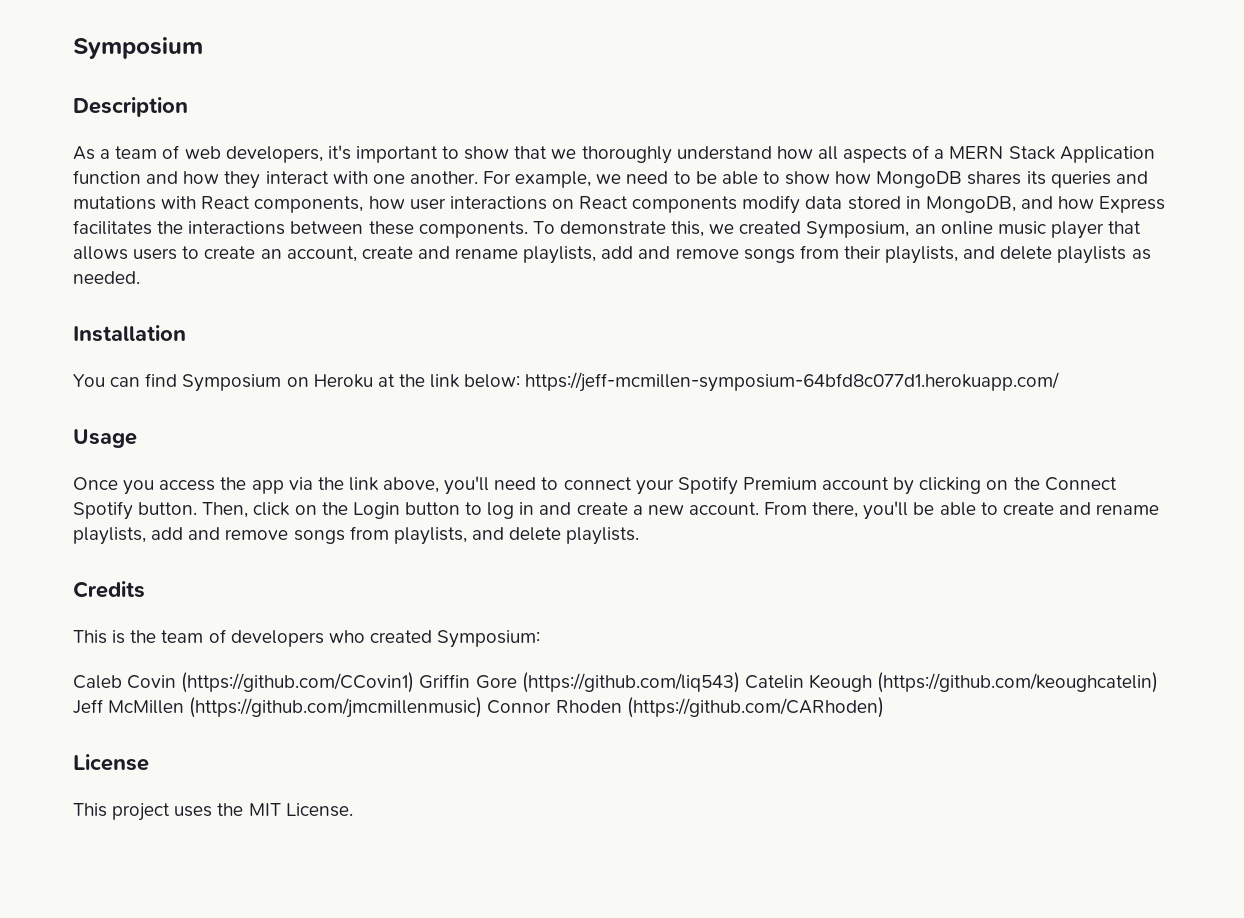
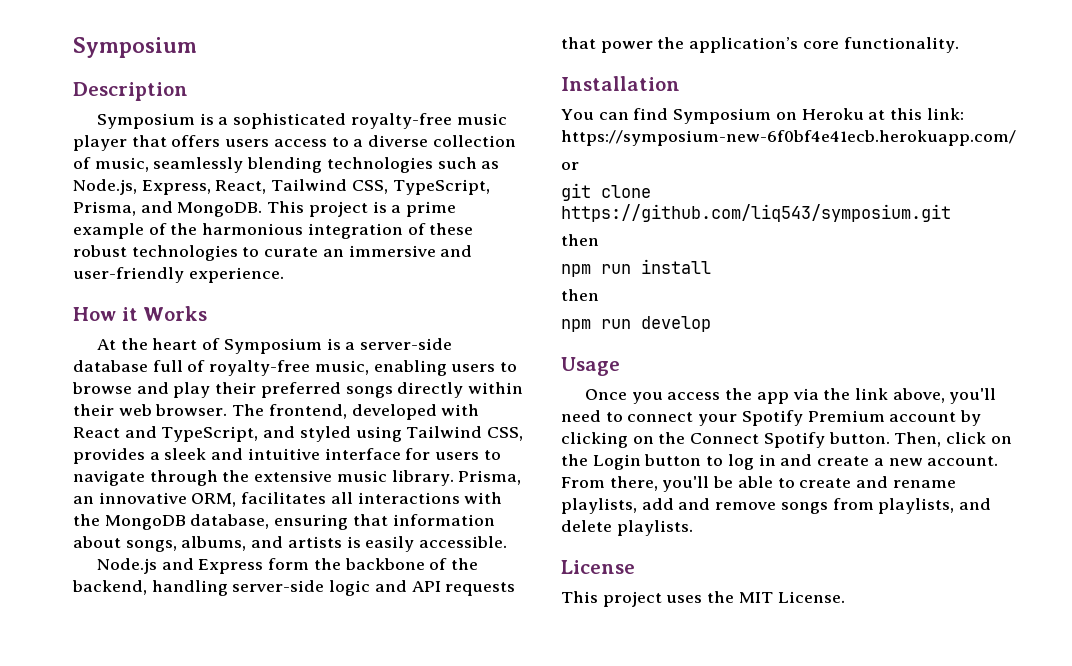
- As a team of web developers, it's important to show that we thoroughly understand how all aspects of a MERN Stack Application function and how they interact with one another. For example, we need to be able to show how MongoDB shares its queries and mutations with React components, how user interactions on React components modify data stored in MongoDB, and how Express facilitates the interactions between these components. To demonstrate this, we created Symposium, an online music player that allows users to create an account, create and rename playlists, add and remove songs from their playlists, and delete playlists as needed.
+ Symposium is a sophisticated royalty-free music player that offers users access to a diverse collection of music, seamlessly blending technologies such as Node.js, Express, React, Tailwind CSS, TypeScript, Prisma, and MongoDB. This project is a prime example of the harmonious integration of these robust technologies to curate an immersive and user-friendly experience.
+ How it Works
+ At the heart of Symposium is a server-side database full of royalty-free music, enabling users to browse and play their preferred songs directly within their web browser. The frontend, developed with React and TypeScript, and styled using Tailwind CSS, provides a sleek and intuitive interface for users to navigate through the extensive music library. Prisma, an innovative ORM, facilitates all interactions with the MongoDB database, ensuring that information about songs, albums, and artists is easily accessible.
+ Node.js and Express form the backbone of the backend, handling server-side logic and API requests that power the application’s core functionality.
- You can find Symposium on Heroku at the link below: https://jeff-mcmillen-symposium-64bfd8c077d1.herokuapp.com/
+ You can find Symposium on Heroku at this link: https://symposium-new-6f0bf4e41ecb.herokuapp.com/
+ or
+ git clone https://github.com/liq543/symposium.git
+ then
+ npm run install
+ then
+ npm run develop
- Credits
- This is the team of developers who created Symposium:
- Caleb Covin (https://github.com/CCovin1) Griffin Gore (https://github.com/liq543) Catelin Keough (https://github.com/keoughcatelin) Jeff McMillen (https://github.com/jmcmillenmusic) Connor Rhoden (https://github.com/CARhoden)

